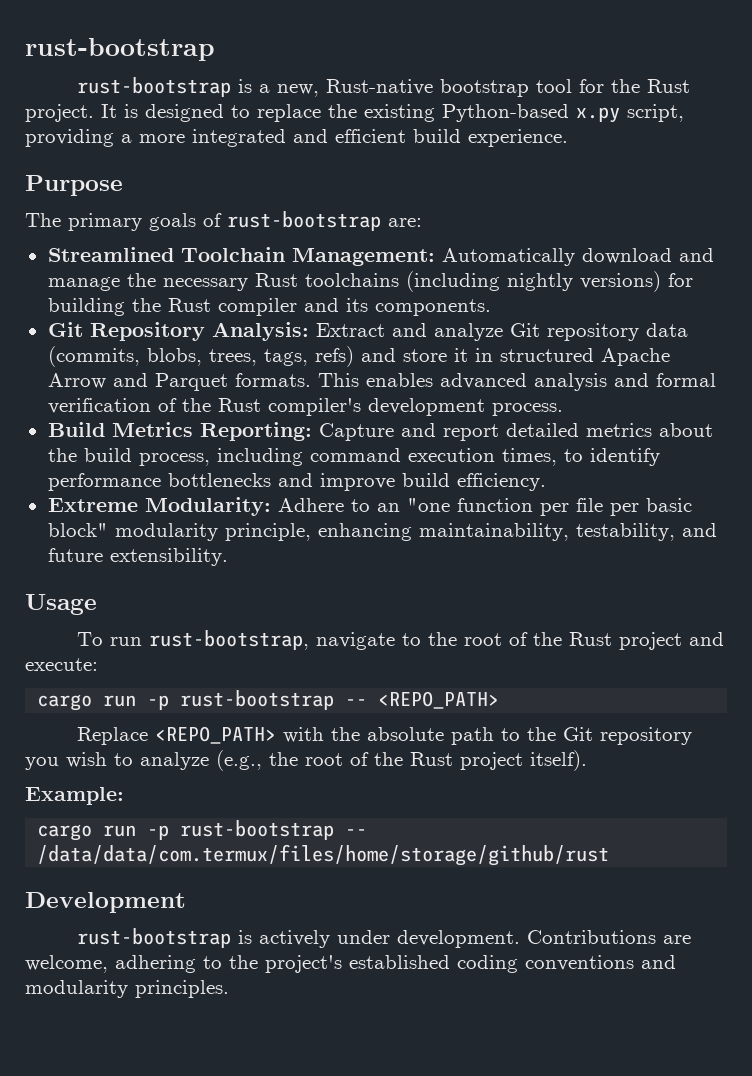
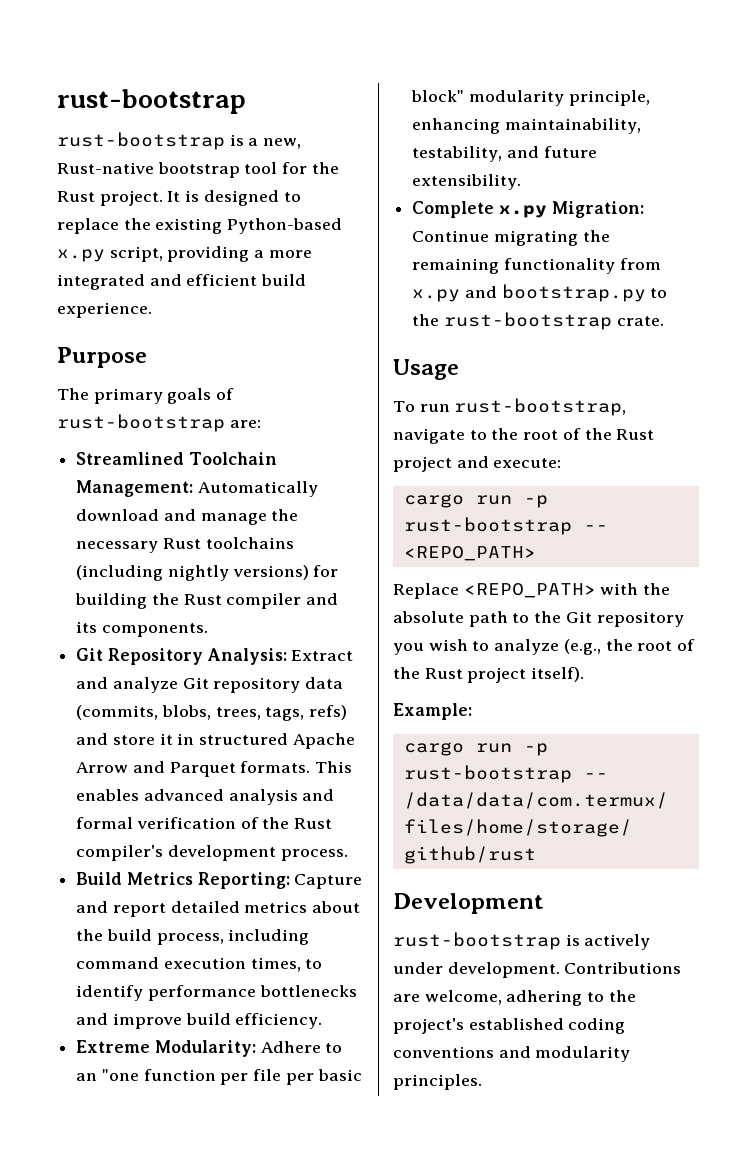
+ Complete x.py Migration: Continue migrating the remaining functionality from x.py and bootstrap.py to the rust-bootstrap crate.

